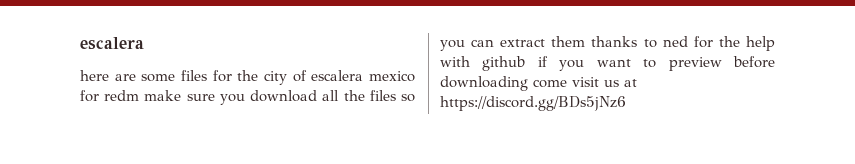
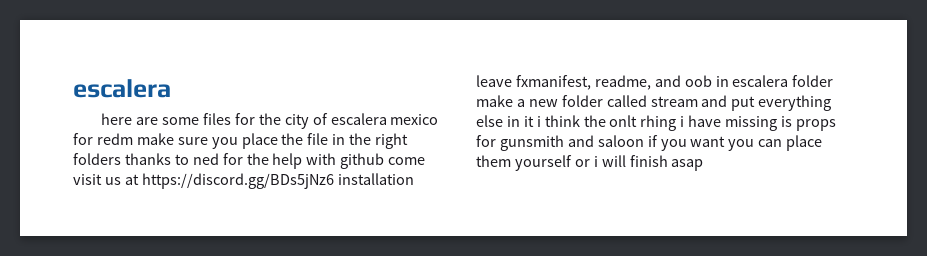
- here are some files for the city of escalera mexico for redm make sure you download all the files so you can extract them thanks to ned for the help with github if you want to preview before downloading come visit us at https://discord.gg/BDs5jNz6
+ here are some files for the city of escalera mexico for redm make sure you place the file in the right folders thanks to ned for the help with github come visit us at https://discord.gg/BDs5jNz6 installation leave fxmanifest, readme, and oob in escalera folder make a new folder called stream and put everything else in it i think the onlt rhing i have missing is props for gunsmith and saloon if you want you can place them yourself or i will finish asap

